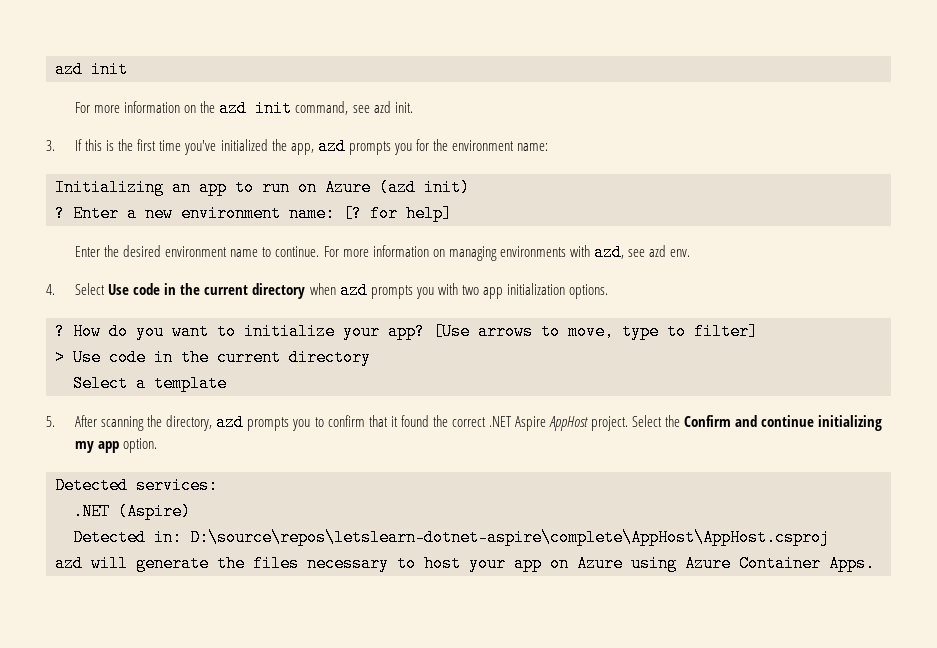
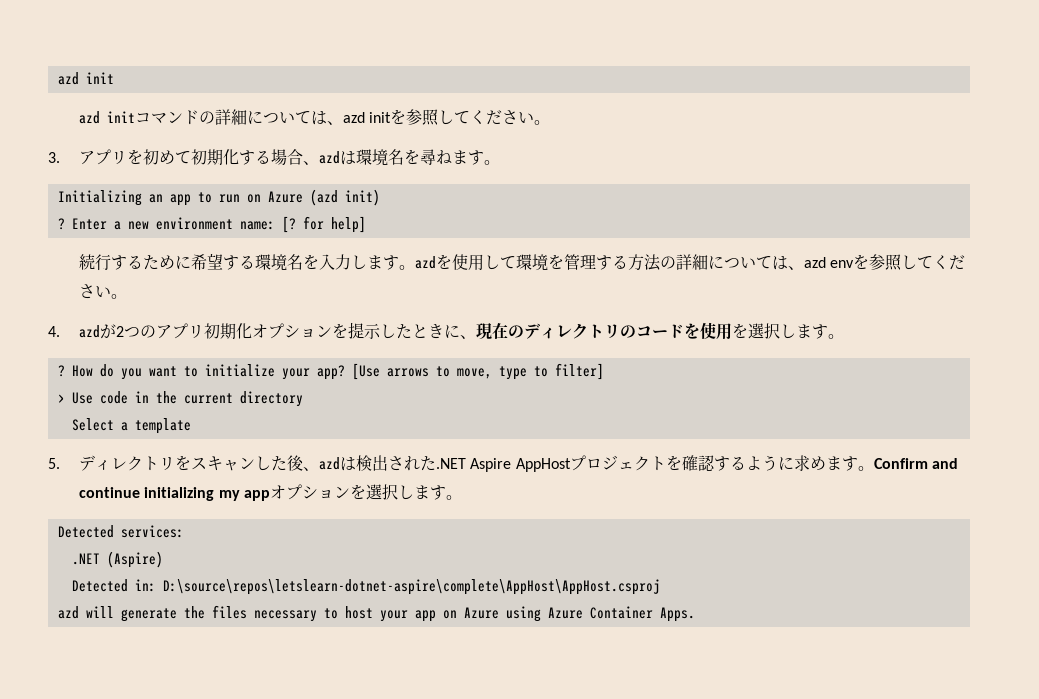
- For more information on the azd init command, see azd init.
- 3. If this is the first time you've initialized the app, azd prompts you for the environment name:
+ azd initコマンドの詳細については、azd initを参照してください。
+ 3.アプリを初めて初期化する場合、azdは環境名を尋ねます。
- Enter the desired environment name to continue. For more information on managing environments with azd, see azd env.
- 4. Select Use code in the current directory when azd prompts you with two app initialization options.
+ 続行するために希望する環境名を入力します。azdを使用して環境を管理する方法の詳細については、azd envを参照してください。
+ 4. azdが2つのアプリ初期化オプションを提示したときに、現在のディレクトリのコードを使用を選択します。
- 5. After scanning the directory, azd prompts you to confirm that it found the correct .NET Aspire AppHost project. Select the Confirm and continue initializing my app option.
+ 5.ディレクトリをスキャンした後、azdは検出された.NET Aspire AppHostプロジェクトを確認するように求めます。Confirm and continue initializing my appオプションを選択します。

